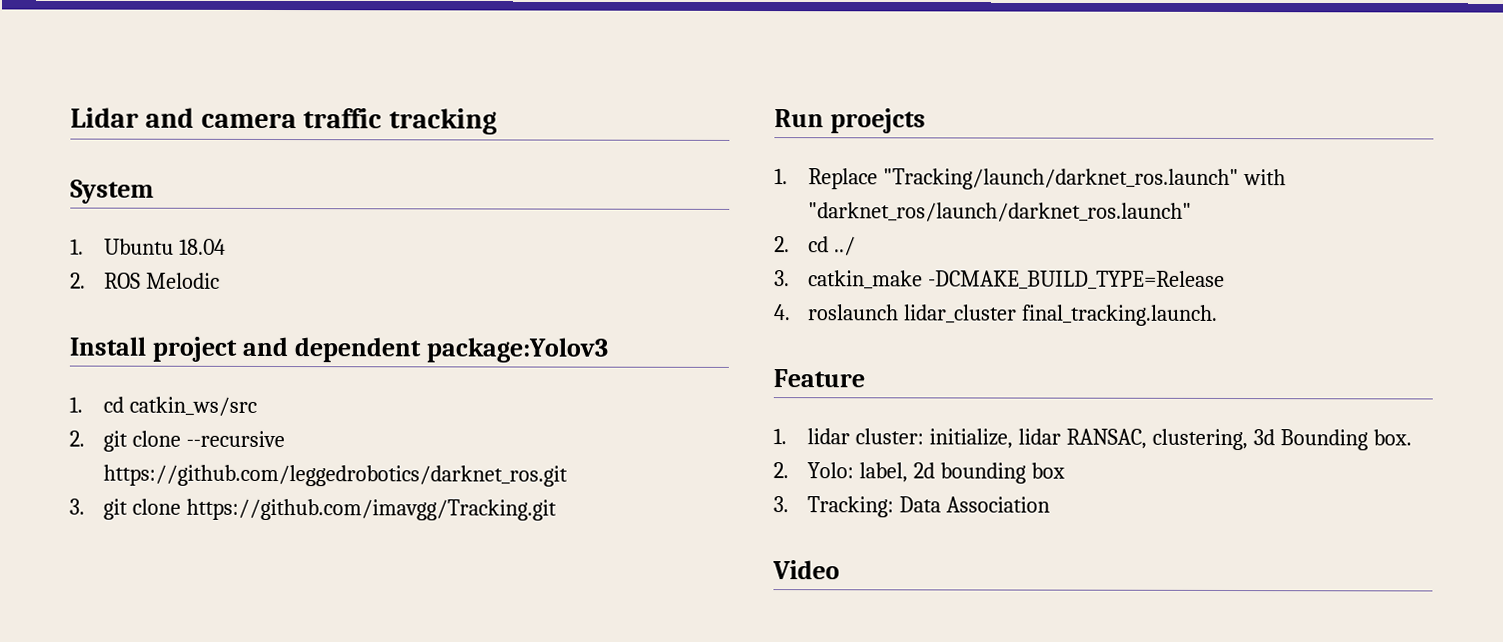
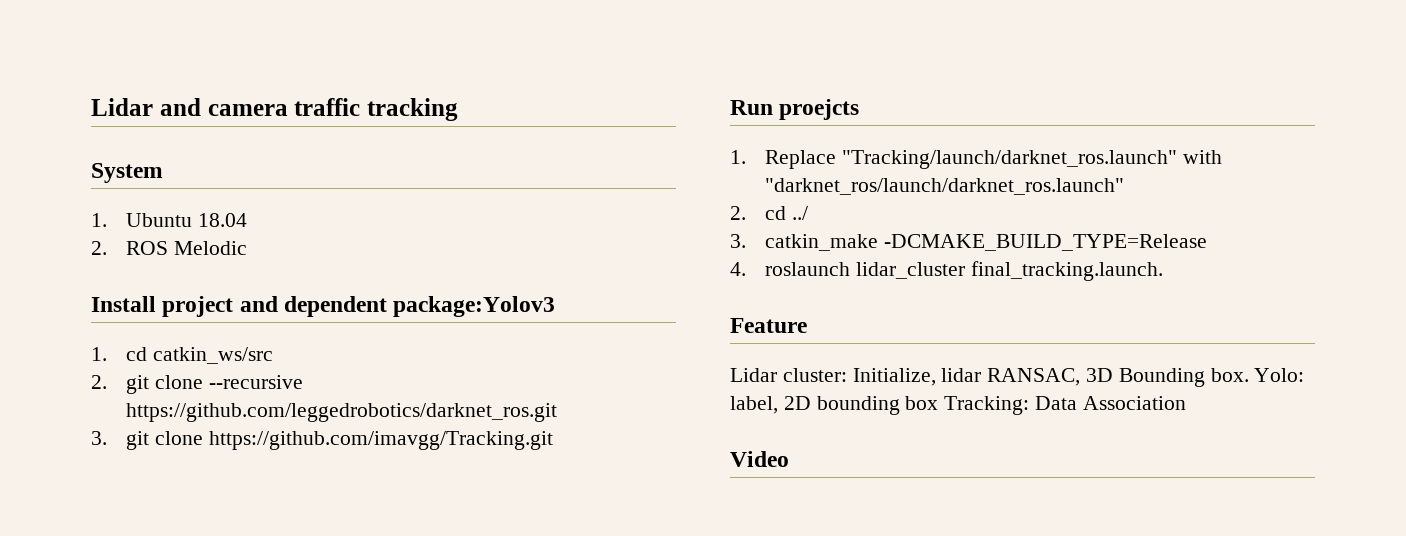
- 1. lidar cluster: initialize, lidar RANSAC, clustering, 3d Bounding box.
- 2. Yolo: label, 2d bounding box
- 3. Tracking: Data Association
+ Lidar cluster: Initialize, lidar RANSAC, 3D Bounding box. Yolo: label, 2D bounding box Tracking: Data Association

